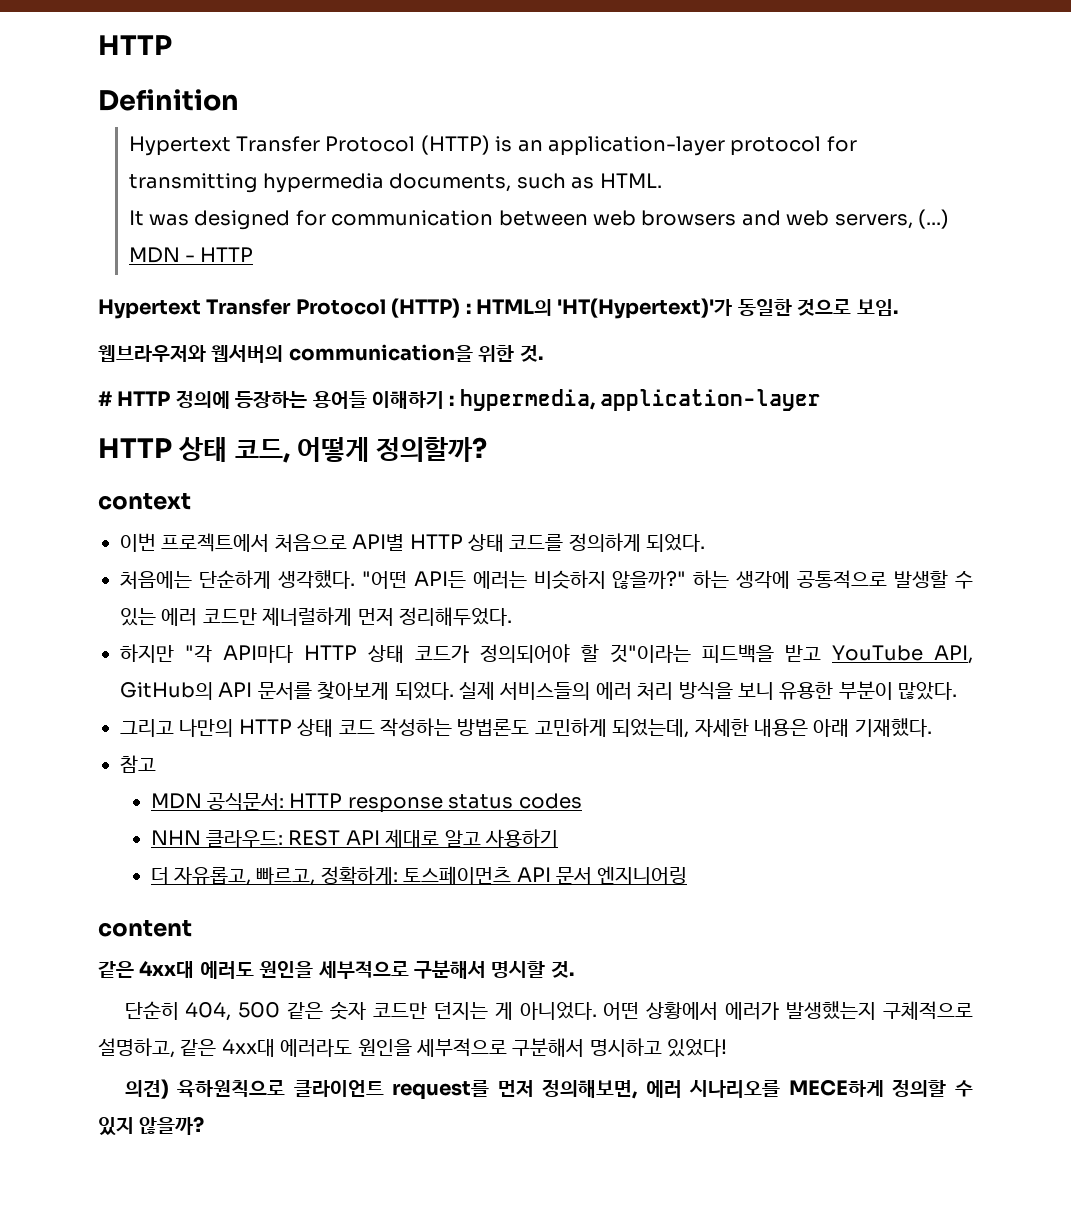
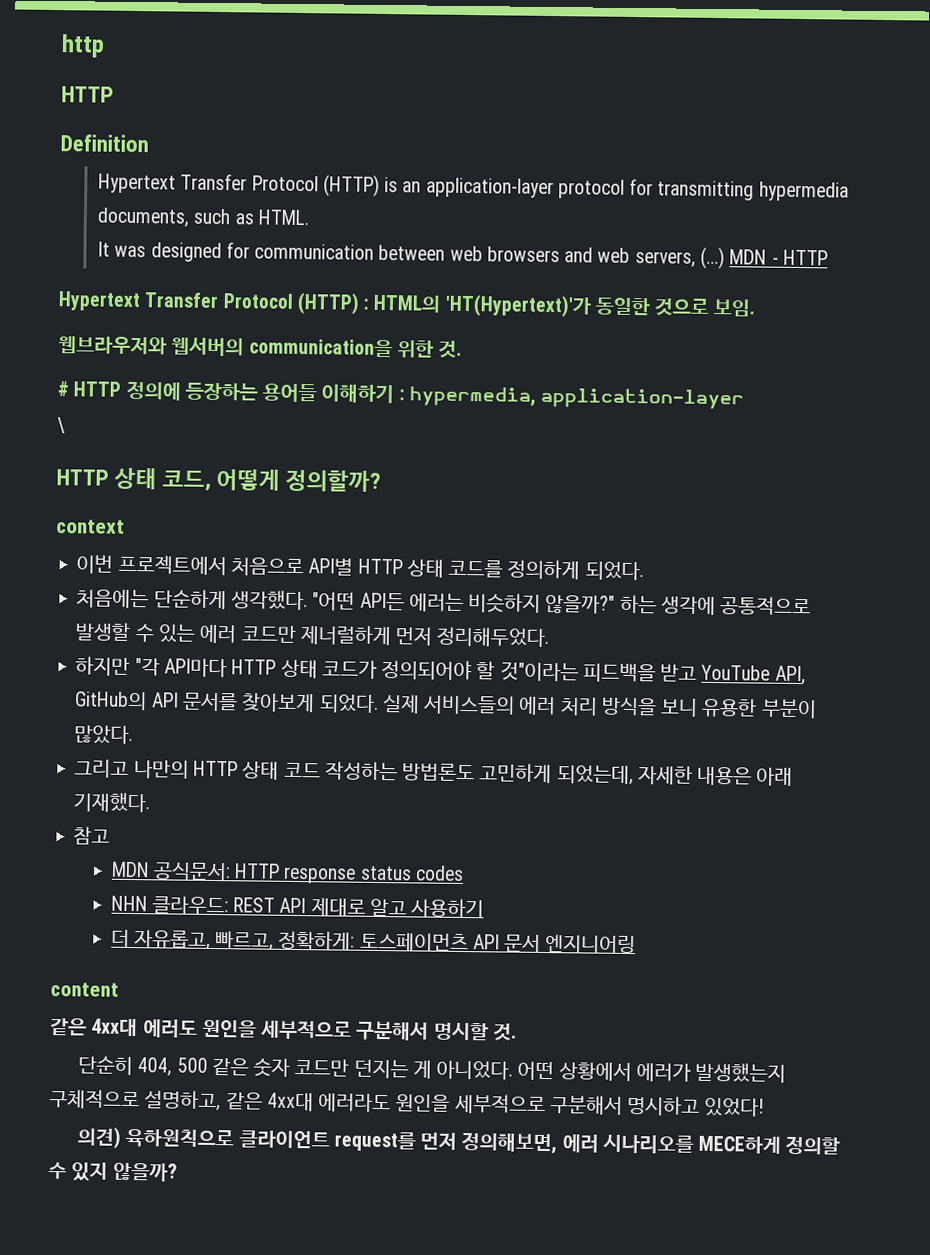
+ http
+ \

